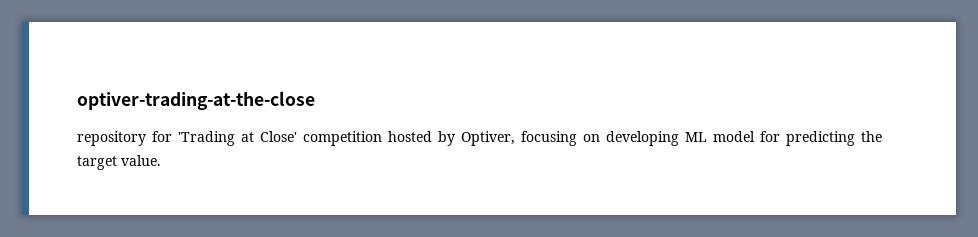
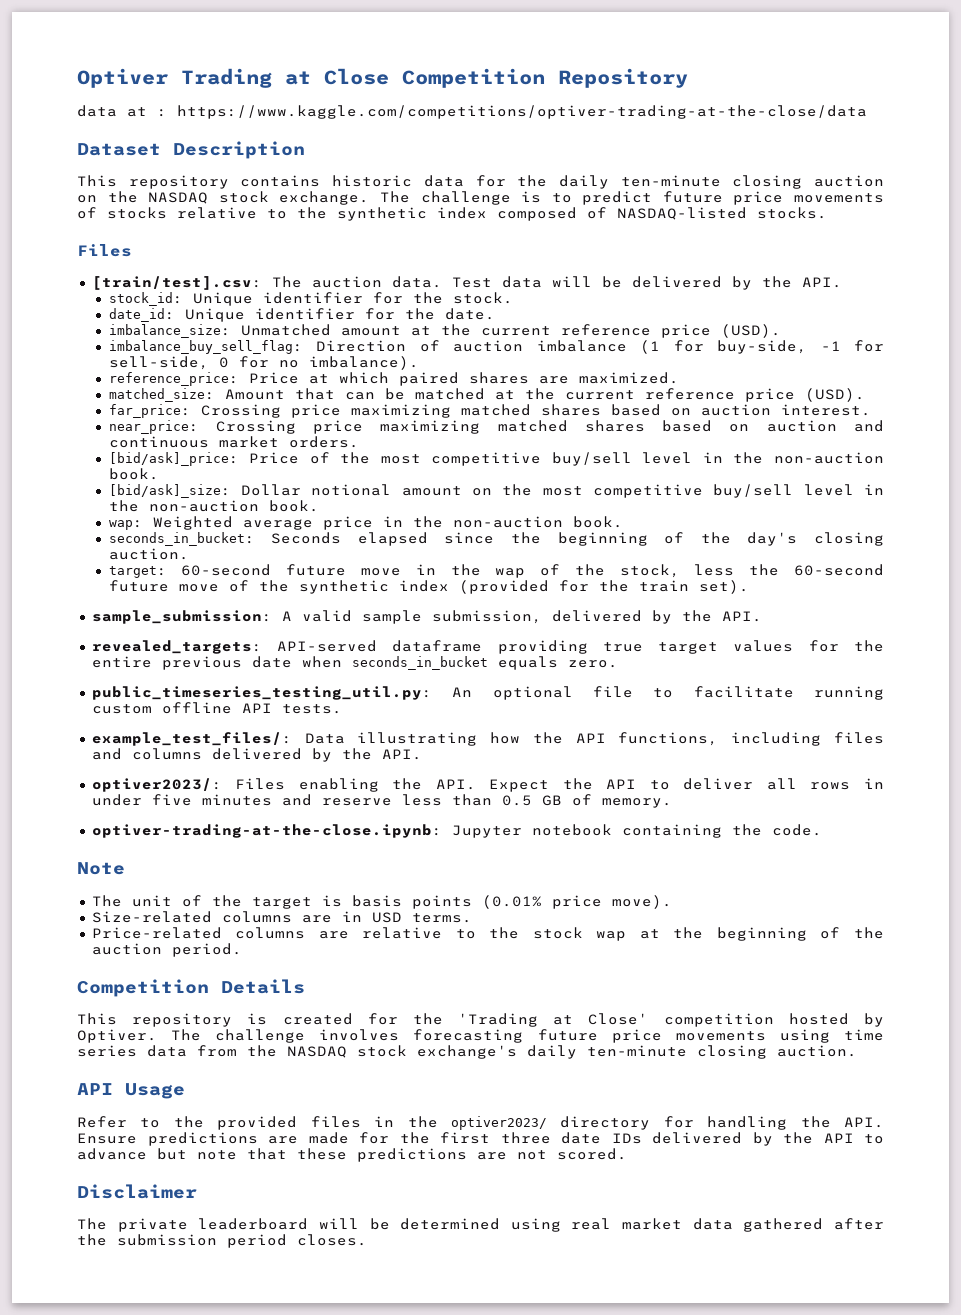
- optiver-trading-at-the-close
- repository for 'Trading at Close' competition hosted by Optiver, focusing on developing ML model for predicting the target value.
+ Optiver Trading at Close Competition Repository
+ data at : https://www.kaggle.com/competitions/optiver-trading-at-the-close/data
+ Dataset Description
+ This repository contains historic data for the daily ten-minute closing auction on the NASDAQ stock exchange. The challenge is to predict future price movements of stocks relative to the synthetic index composed of NASDAQ-listed stocks.
+ Files
+ [train/test].csv: The auction data. Test data will be delivered by the API.
+ stock_id: Unique identifier for the stock.
+ date_id: Unique identifier for the date.
+ imbalance_size: Unmatched amount at the current reference price (USD).
+ imbalance_buy_sell_flag: Direction of auction imbalance (1 for buy-side, -1 for sell-side, 0 for no imbalance).
+ reference_price: Price at which paired shares are maximized.
+ matched_size: Amount that can be matched at the current reference price (USD).
+ far_price: Crossing price maximizing matched shares based on auction interest.
+ near_price: Crossing price maximizing matched shares based on auction and continuous market orders.
+ [bid/ask]_price: Price of the most competitive buy/sell level in the non-auction book.
+ [bid/ask]_size: Dollar notional amount on the most competitive buy/sell level in the non-auction book.
+ wap: Weighted average price in the non-auction book.
+ seconds_in_bucket: Seconds elapsed since the beginning of the day's closing auction.
+ target: 60-second future move in the wap of the stock, less the 60-second future move of the synthetic index (provided for the train set).
+ sample_submission: A valid sample submission, delivered by the API.
+ revealed_targets: API-served dataframe providing true target values for the entire previous date when seconds_in_bucket equals zero.
+ public_timeseries_testing_util.py: An optional file to facilitate running custom offline API tests.
+ example_test_files/: Data illustrating how the API functions, including files and columns delivered by the API.
+ optiver2023/: Files enabling the API. Expect the API to deliver all rows in under five minutes and reserve less than 0.5 GB of memory.
+ optiver-trading-at-the-close.ipynb: Jupyter notebook containing the code.
+ Note
+ The unit of the target is basis points (0.01% price move).
+ Size-related columns are in USD terms.
+ Price-related columns are relative to the stock wap at the beginning of the auction period.
+ Competition Details
+ This repository is created for the 'Trading at Close' competition hosted by Optiver. The challenge involves forecasting future price movements using time series data from the NASDAQ stock exchange's daily ten-minute closing auction.
+ API Usage
+ Refer to the provided files in the optiver2023/ directory for handling the API. Ensure predictions are made for the first three date IDs delivered by the API to advance but note that these predictions are not scored.
+ Disclaimer
+ The private leaderboard will be determined using real market data gathered after the submission period closes.

